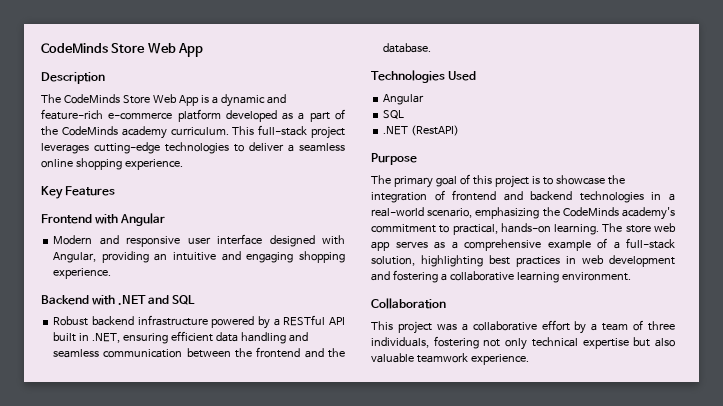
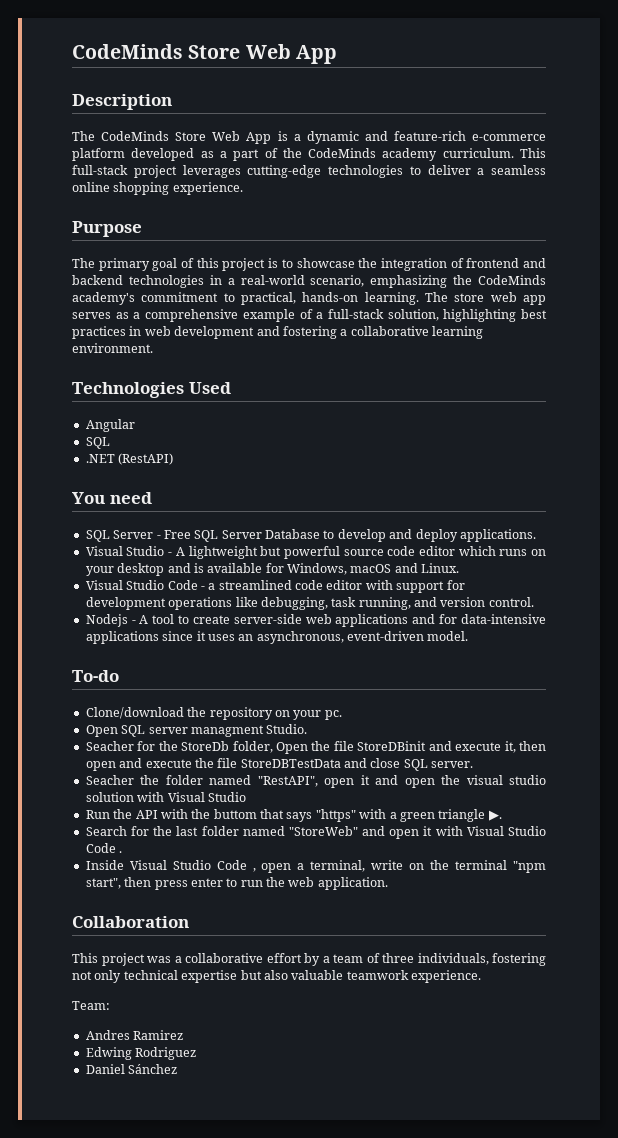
- Key Features
- Frontend with Angular
- Modern and responsive user interface designed with Angular, providing an intuitive and engaging shopping experience.
- Backend with .NET and SQL
- Robust backend infrastructure powered by a RESTful API built in .NET, ensuring efficient data handling and seamless communication between the frontend and the database.
- Technologies Used
- Angular
- SQL
- .NET (RestAPI)
+ Technologies Used
+ Angular
+ SQL
+ .NET (RestAPI)
+ You need
+ SQL Server - Free SQL Server Database to develop and deploy applications.
+ Visual Studio - A lightweight but powerful source code editor which runs on your desktop and is available for Windows, macOS and Linux.
+ Visual Studio Code - a streamlined code editor with support for development operations like debugging, task running, and version control.
+ Nodejs - A tool to create server-side web applications and for data-intensive applications since it uses an asynchronous, event-driven model.
+ To-do
+ Clone/download the repository on your pc.
+ Open SQL server managment Studio.
+ Seacher for the StoreDb folder, Open the file StoreDBinit and execute it, then open and execute the file StoreDBTestData and close SQL server.
+ Seacher the folder named "RestAPI", open it and open the visual studio solution with Visual Studio
+ Run the API with the buttom that says "https" with a green triangle ▶.
+ Search for the last folder named "StoreWeb" and open it with Visual Studio Code .
+ Inside Visual Studio Code , open a terminal, write on the terminal "npm start", then press enter to run the web application.
+ Team:
+ Andres Ramirez
+ Edwing Rodriguez
+ Daniel Sánchez

